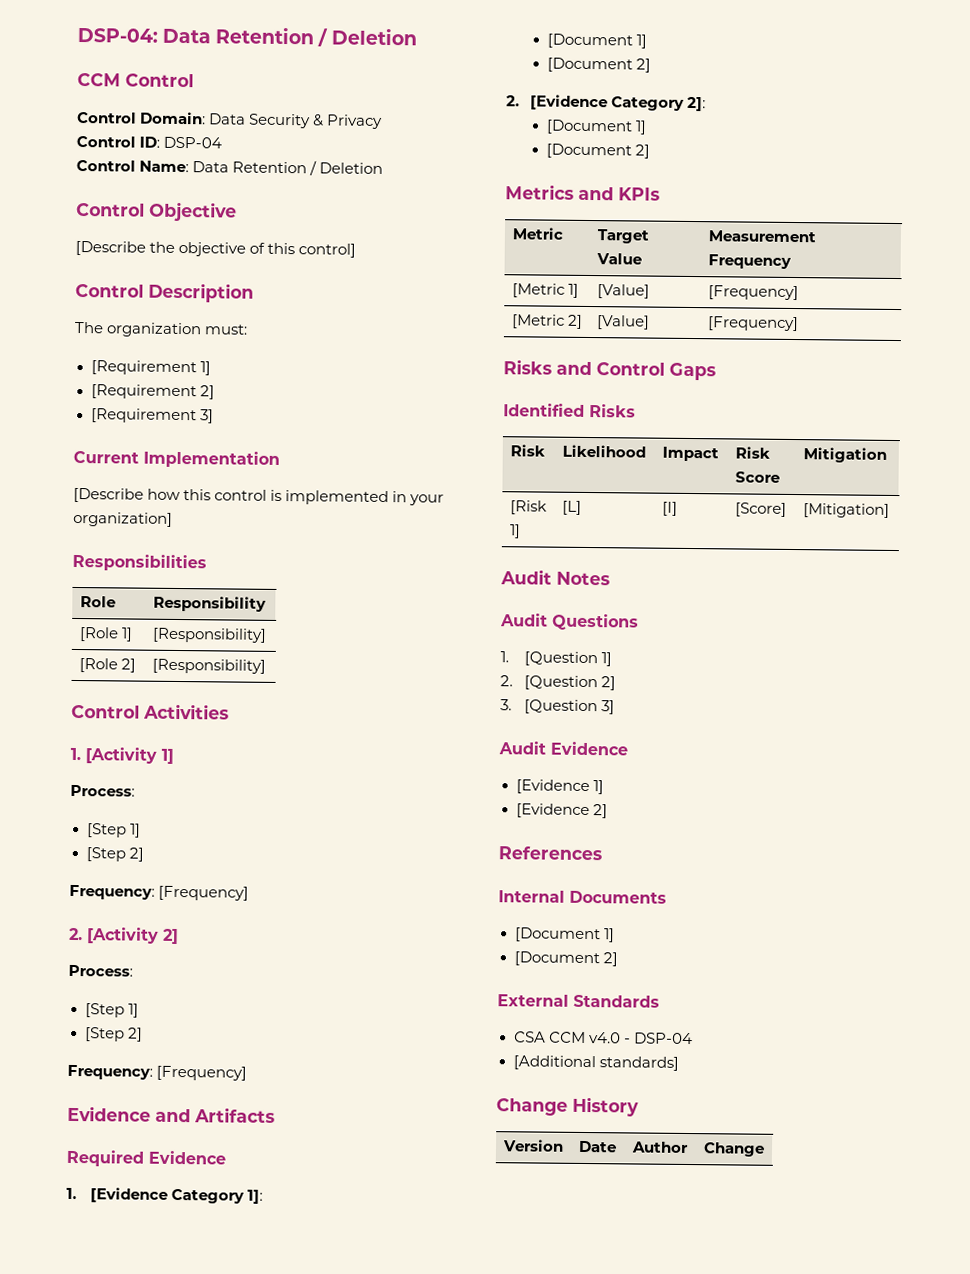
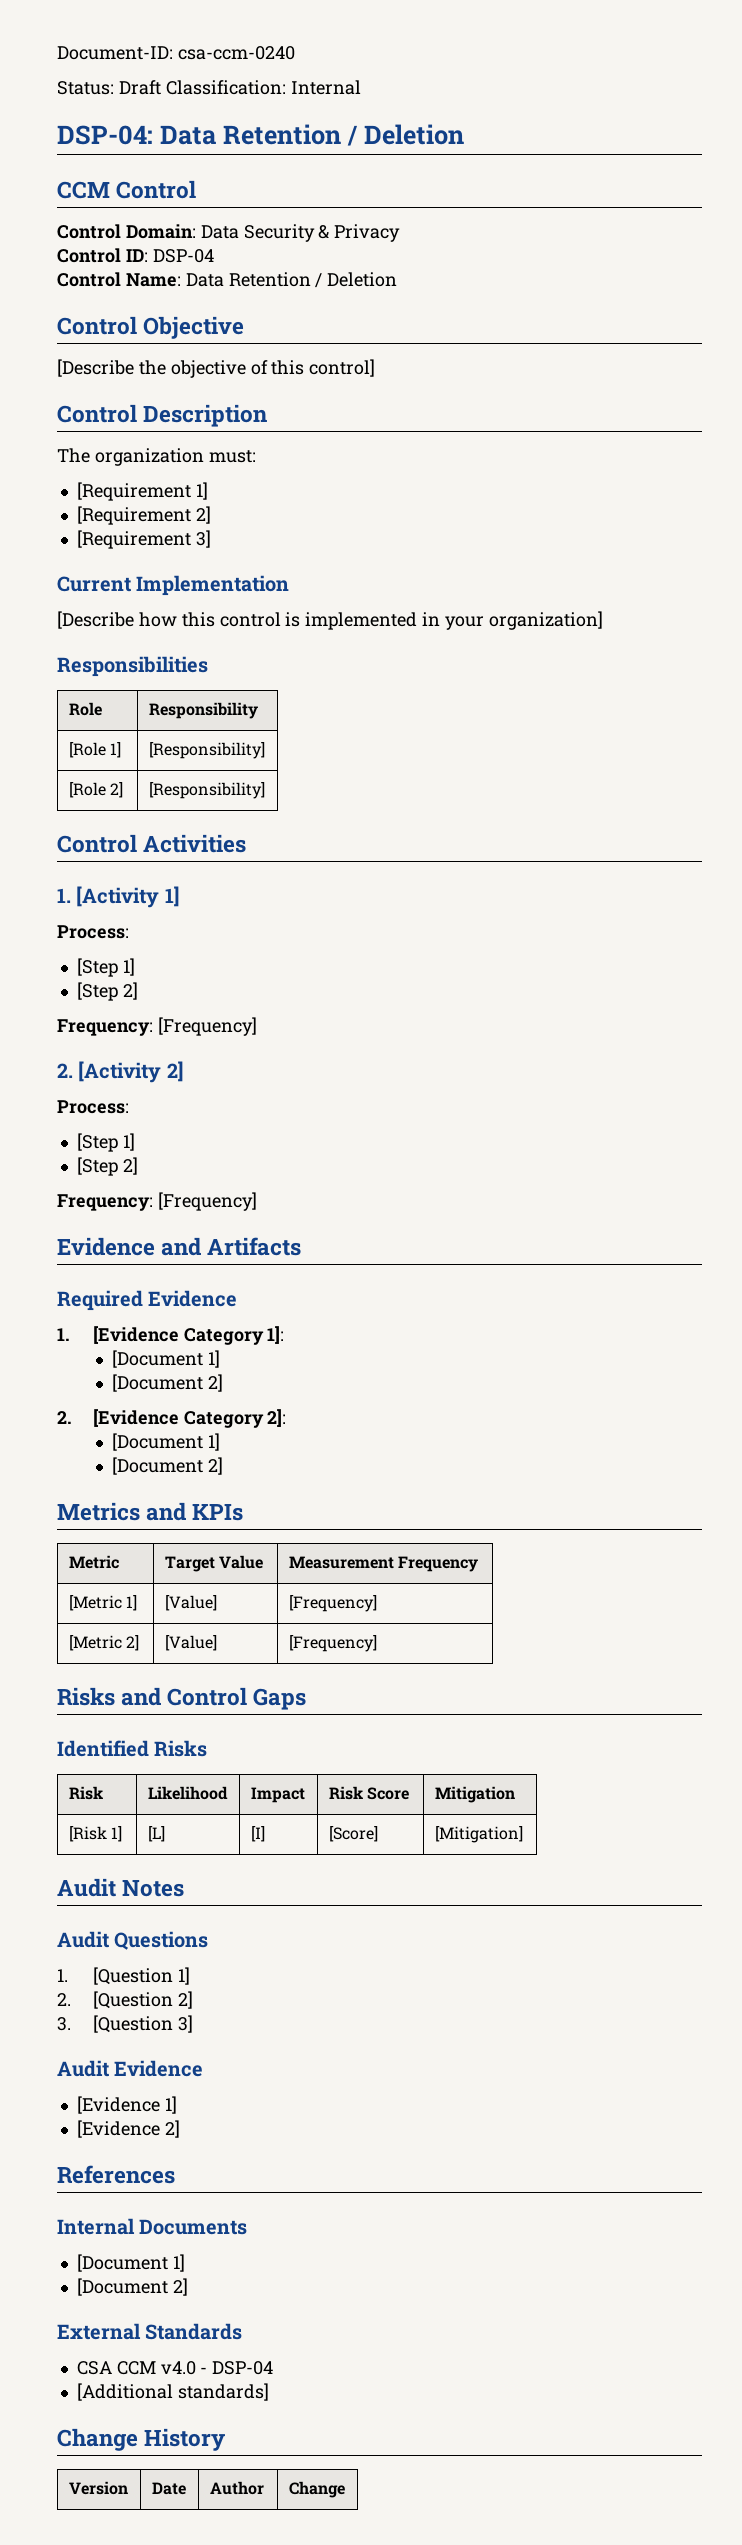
+ Document-ID: csa-ccm-0240
+ Status: Draft Classification: Internal

